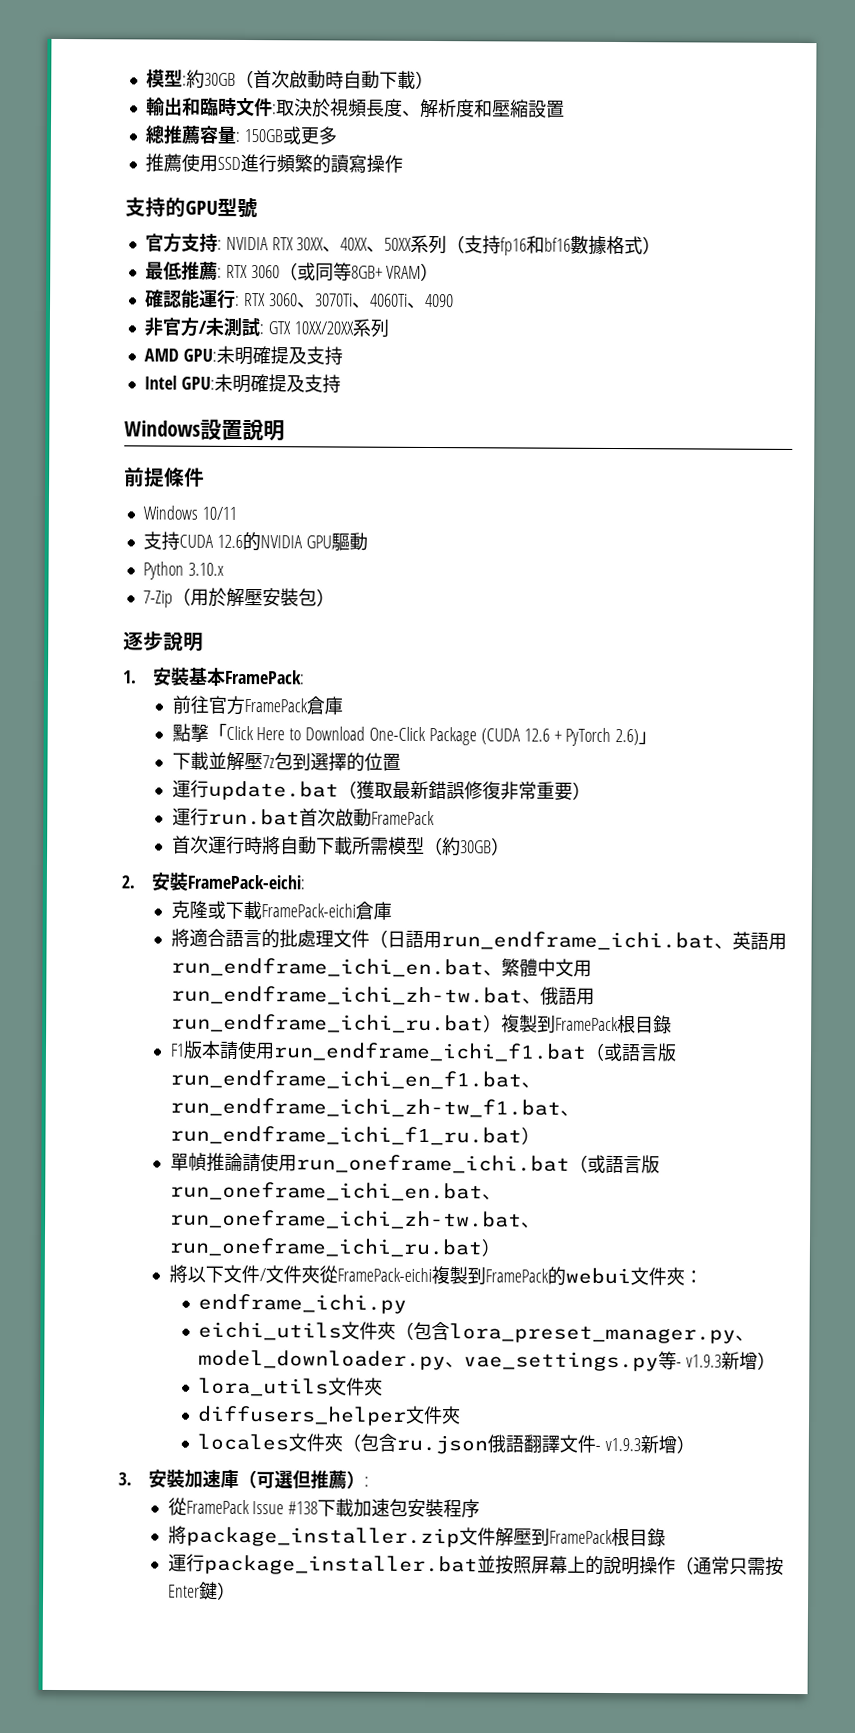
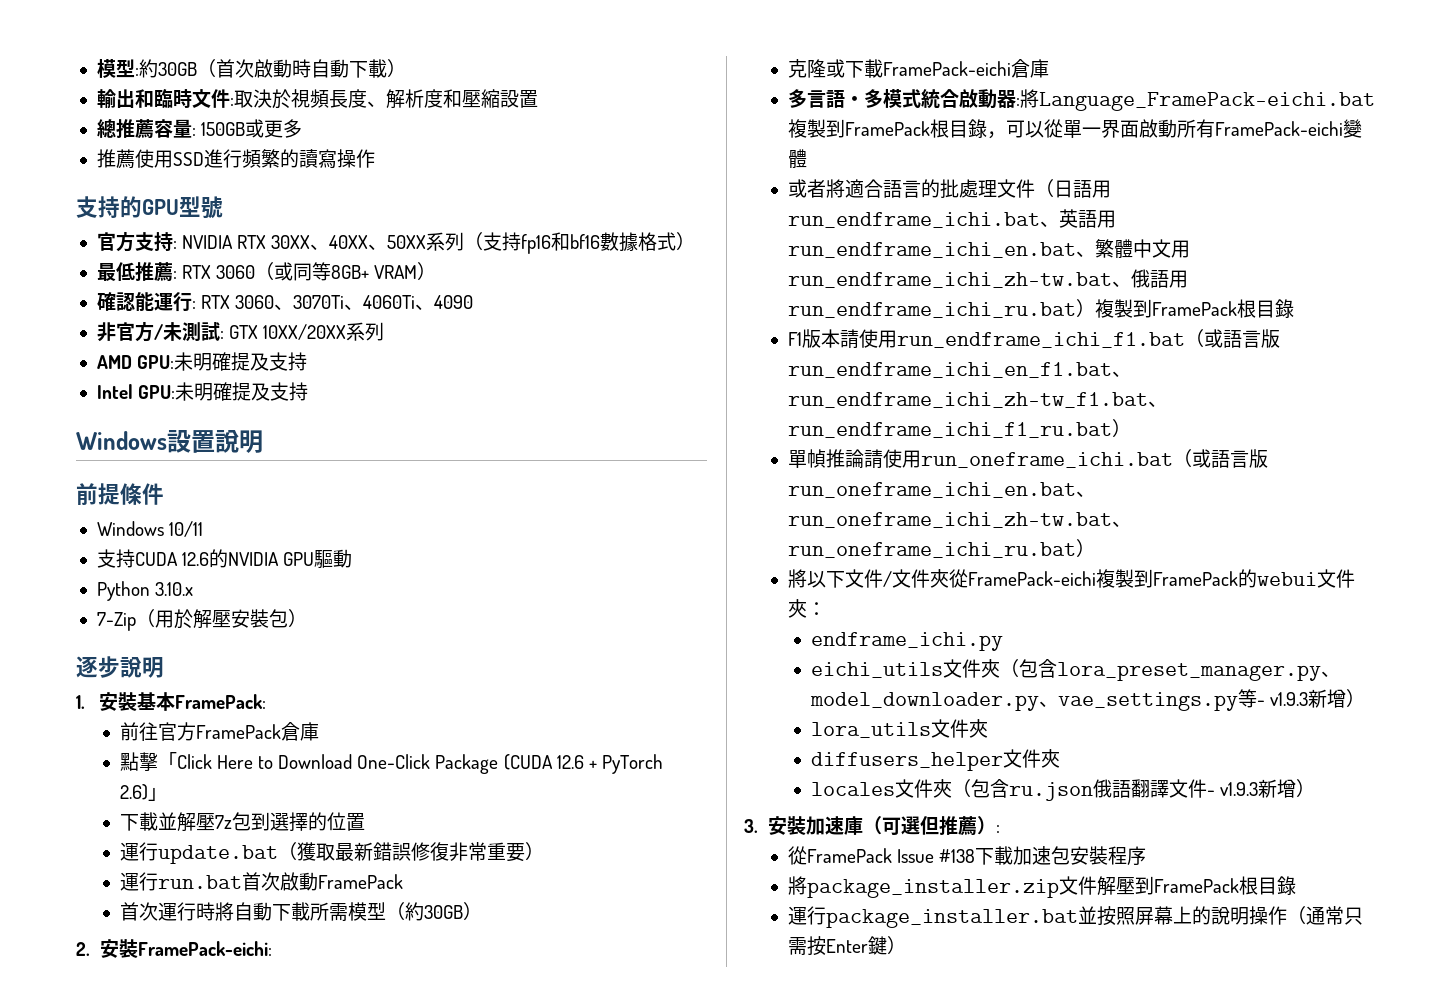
- 將適合語言的批處理文件（日語用run_endframe_ichi.bat、英語用run_endframe_ichi_en.bat、繁體中文用run_endframe_ichi_zh-tw.bat、俄語用run_endframe_ichi_ru.bat）複製到FramePack根目錄
+ 多言語・多模式統合啟動器:將Language_FramePack-eichi.bat複製到FramePack根目錄，可以從單一界面啟動所有FramePack-eichi變體
+ 或者將適合語言的批處理文件（日語用run_endframe_ichi.bat、英語用run_endframe_ichi_en.bat、繁體中文用run_endframe_ichi_zh-tw.bat、俄語用run_endframe_ichi_ru.bat）複製到FramePack根目錄

